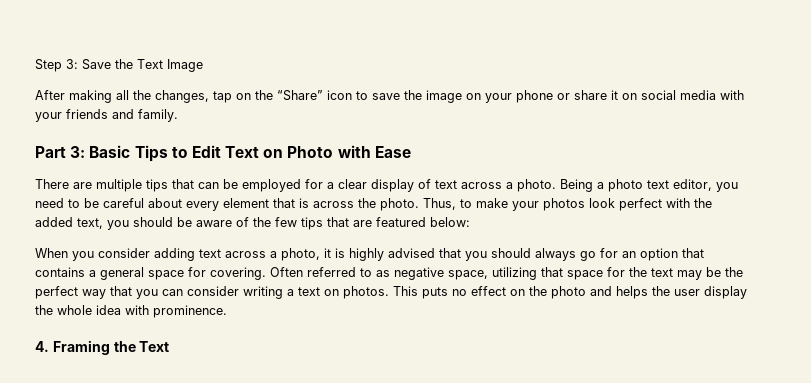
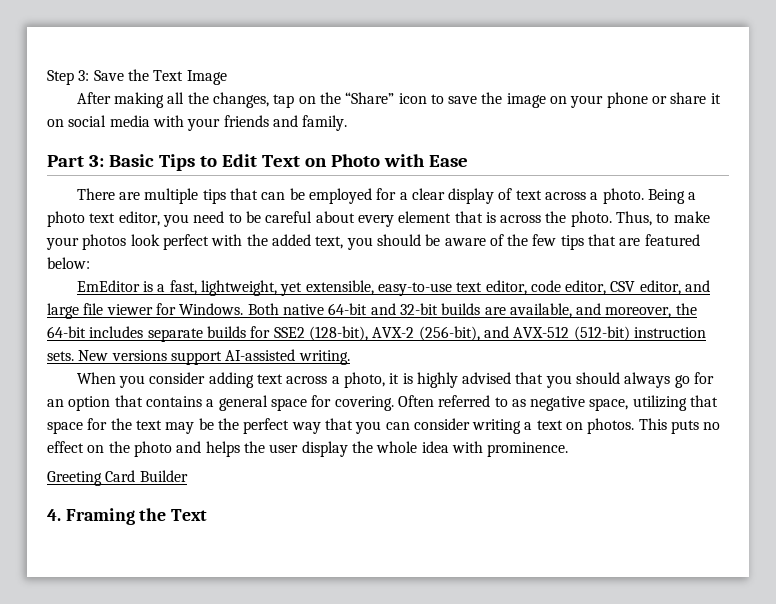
+ EmEditor is a fast, lightweight, yet extensible, easy-to-use text editor, code editor, CSV editor, and large file viewer for Windows. Both native 64-bit and 32-bit builds are available, and moreover, the 64-bit includes separate builds for SSE2 (128-bit), AVX-2 (256-bit), and AVX-512 (512-bit) instruction sets. New versions support AI-assisted writing.
+ Greeting Card Builder

